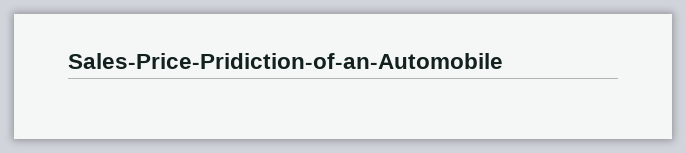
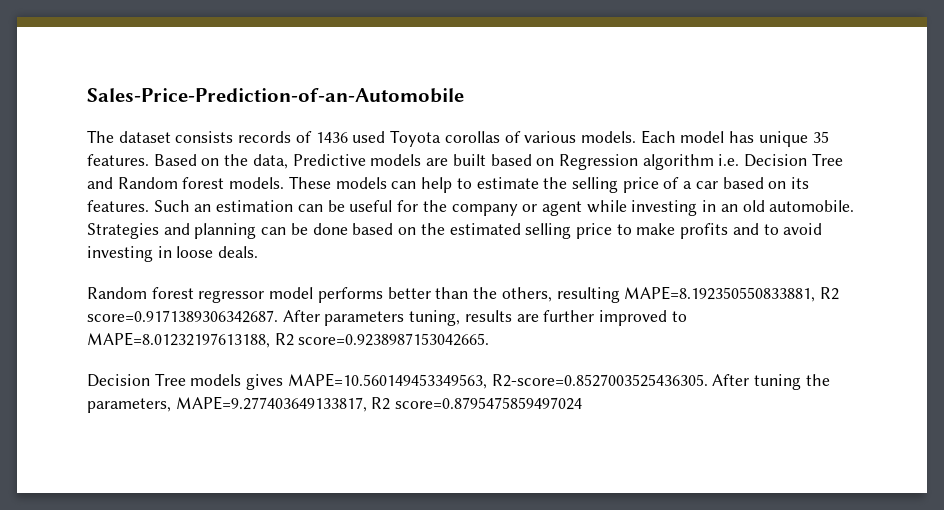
- Sales-Price-Pridiction-of-an-Automobile
+ Sales-Price-Prediction-of-an-Automobile
+ The dataset consists records of 1436 used Toyota corollas of various models. Each model has unique 35 features. Based on the data, Predictive models are built based on Regression algorithm i.e. Decision Tree and Random forest models. These models can help to estimate the selling price of a car based on its features. Such an estimation can be useful for the company or agent while investing in an old automobile. Strategies and planning can be done based on the estimated selling price to make profits and to avoid investing in loose deals.
+ Random forest regressor model performs better than the others, resulting MAPE=8.192350550833881, R2 score=0.9171389306342687. After parameters tuning, results are further improved to MAPE=8.01232197613188, R2 score=0.9238987153042665.
+ Decision Tree models gives MAPE=10.560149453349563, R2-score=0.8527003525436305. After tuning the parameters, MAPE=9.277403649133817, R2 score=0.8795475859497024

